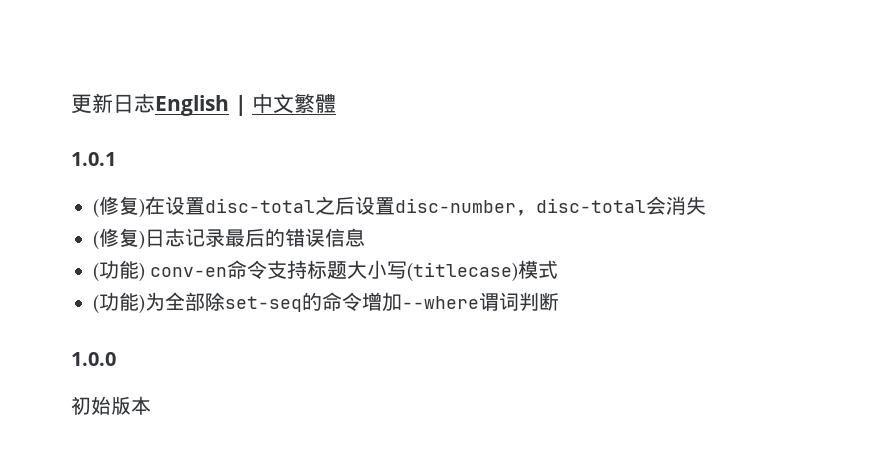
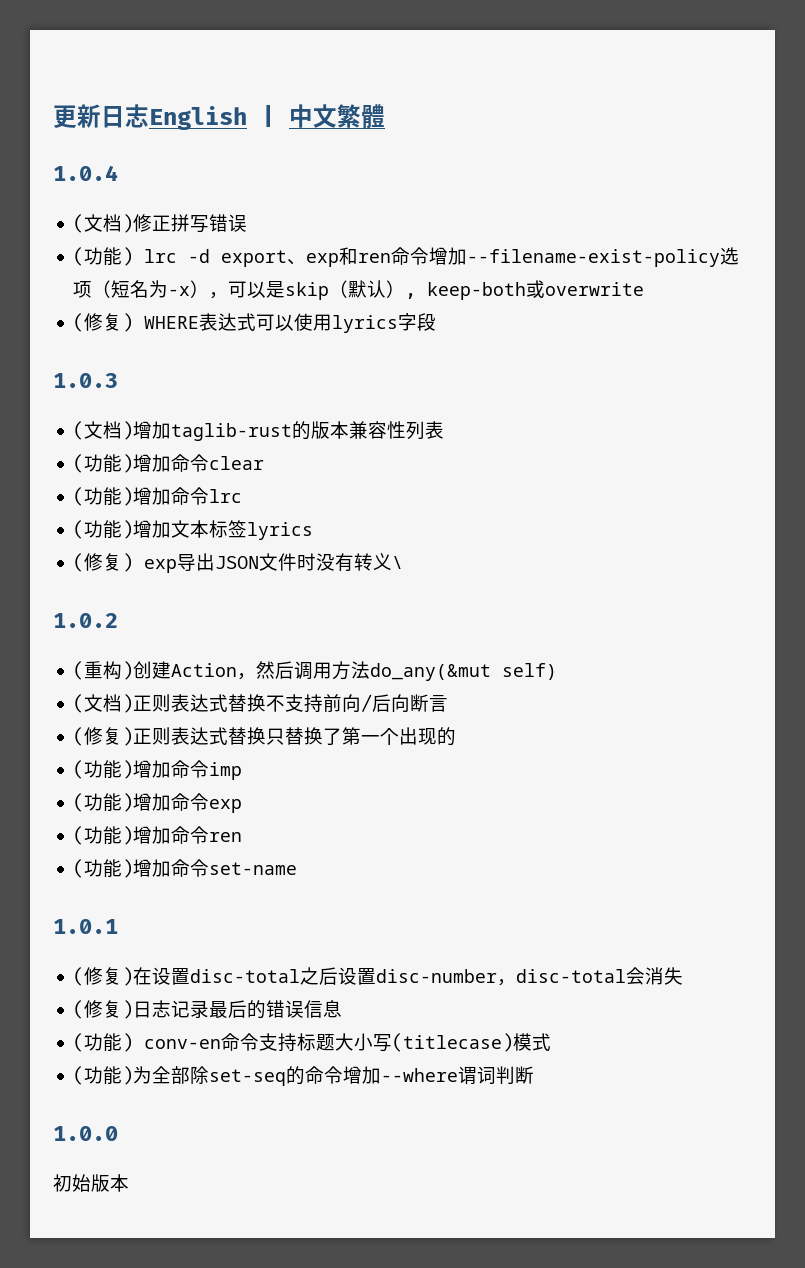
+ 1.0.4
+ (文档)修正拼写错误
+ (功能) lrc -d export、exp和ren命令增加--filename-exist-policy选项（短名为-x），可以是skip（默认）, keep-both或overwrite
+ (修复) WHERE表达式可以使用lyrics字段
+ 1.0.3
+ (文档)增加taglib-rust的版本兼容性列表
+ (功能)增加命令clear
+ (功能)增加命令lrc
+ (功能)增加文本标签lyrics
+ (修复) exp导出JSON文件时没有转义\
+ 1.0.2
+ (重构)创建Action，然后调用方法do_any(&mut self)
+ (文档)正则表达式替换不支持前向/后向断言
+ (修复)正则表达式替换只替换了第一个出现的
+ (功能)增加命令imp
+ (功能)增加命令exp
+ (功能)增加命令ren
+ (功能)增加命令set-name

